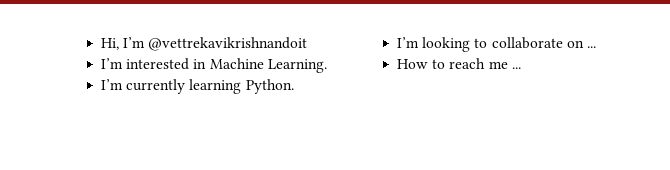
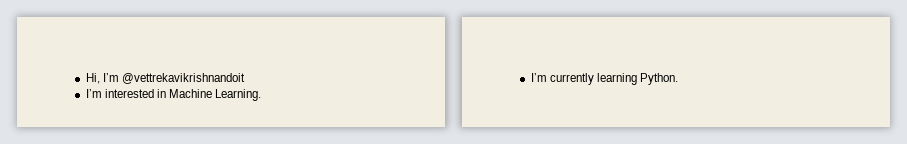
- I’m looking to collaborate on ...
- How to reach me ...

